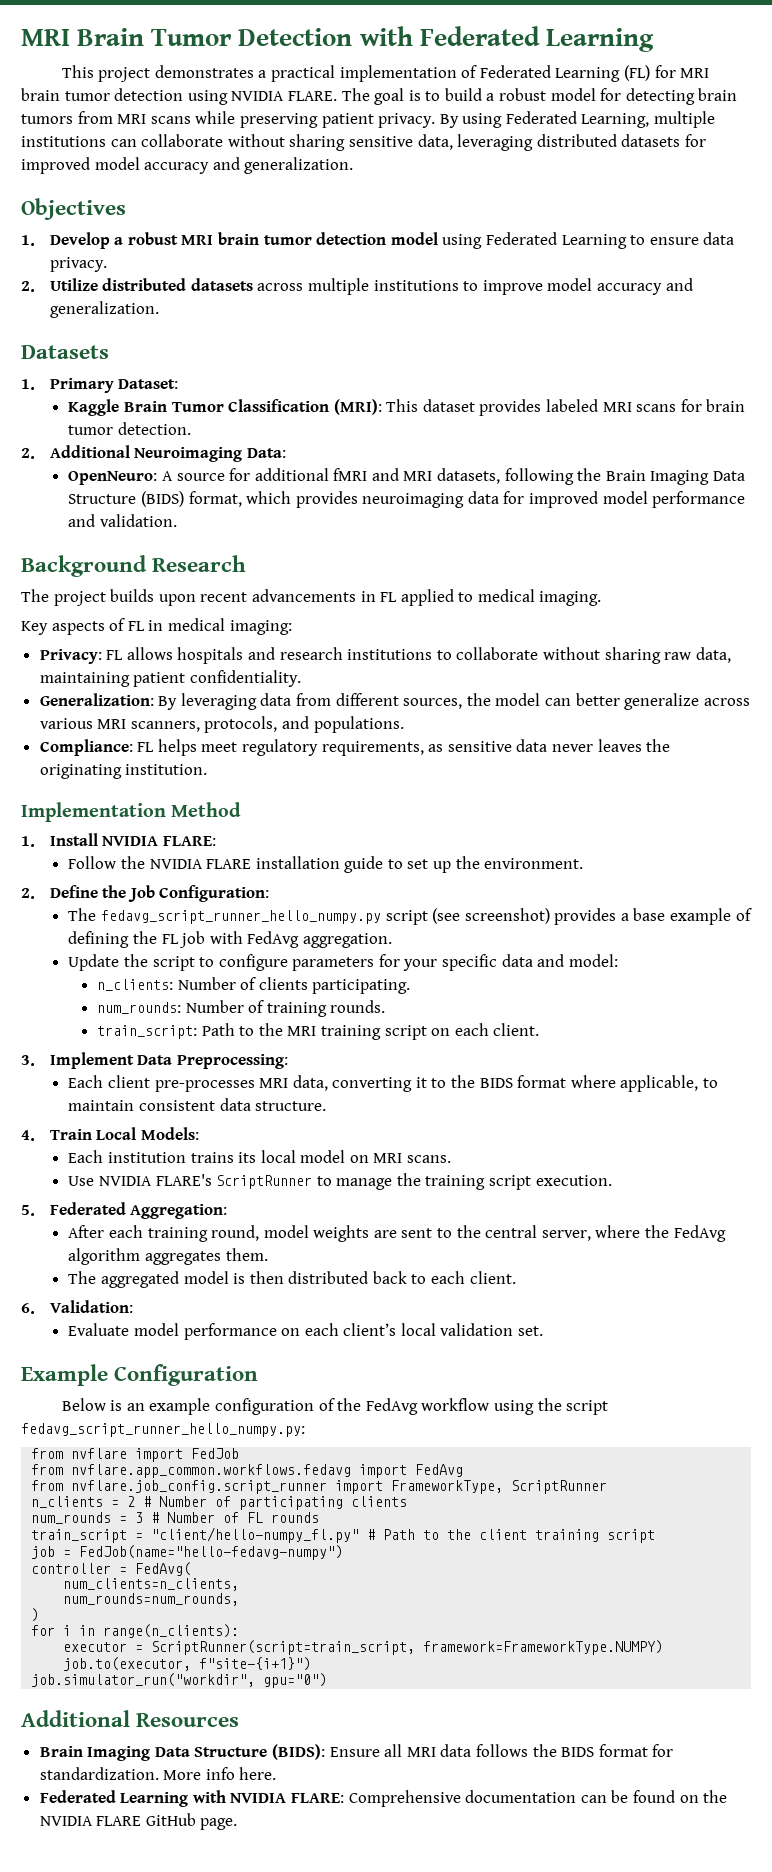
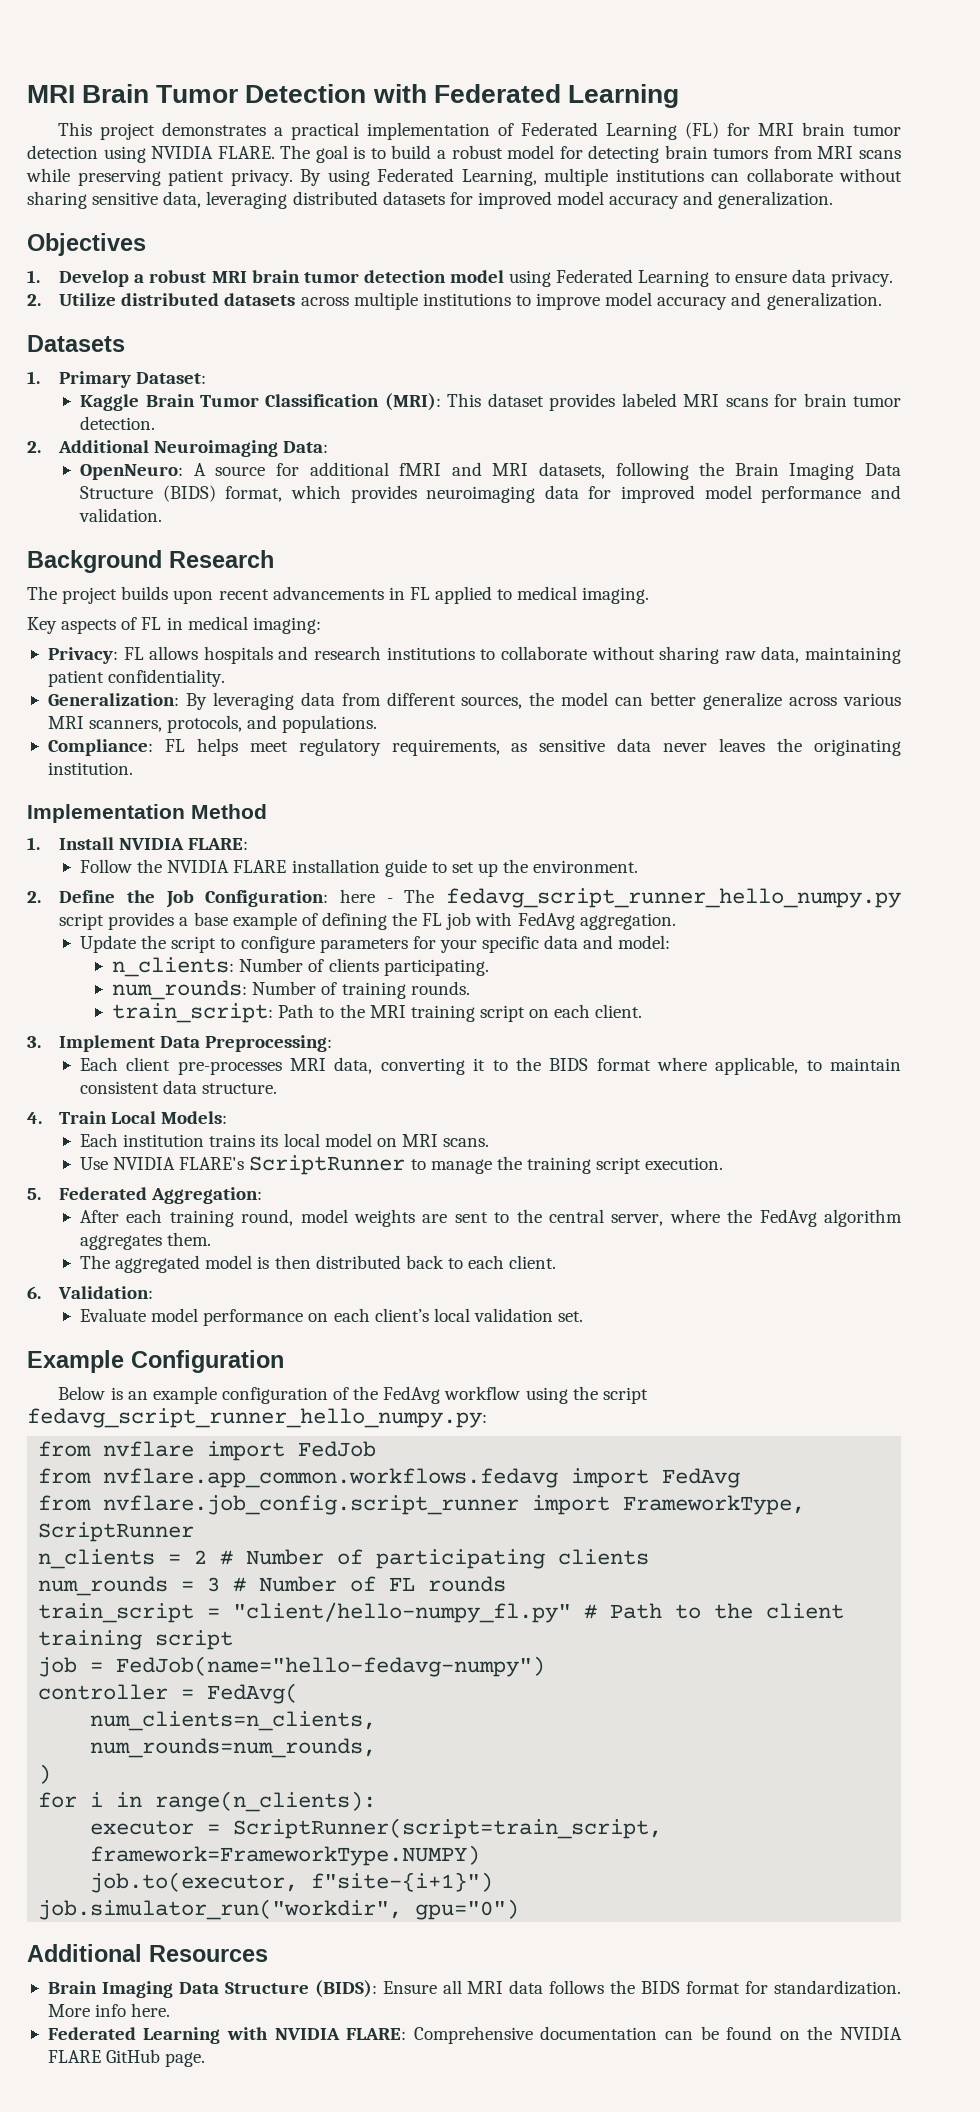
- 2. Define the Job Configuration:
- The fedavg_script_runner_hello_numpy.py script (see screenshot) provides a base example of defining the FL job with FedAvg aggregation.
+ 2. Define the Job Configuration: here - The fedavg_script_runner_hello_numpy.py script provides a base example of defining the FL job with FedAvg aggregation.

